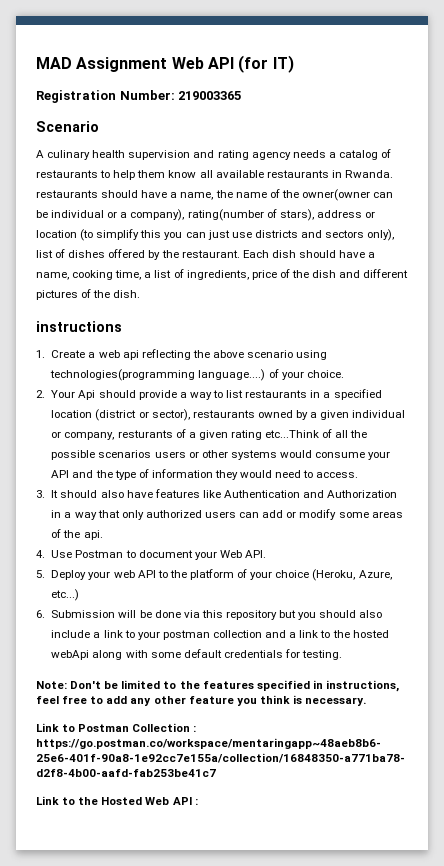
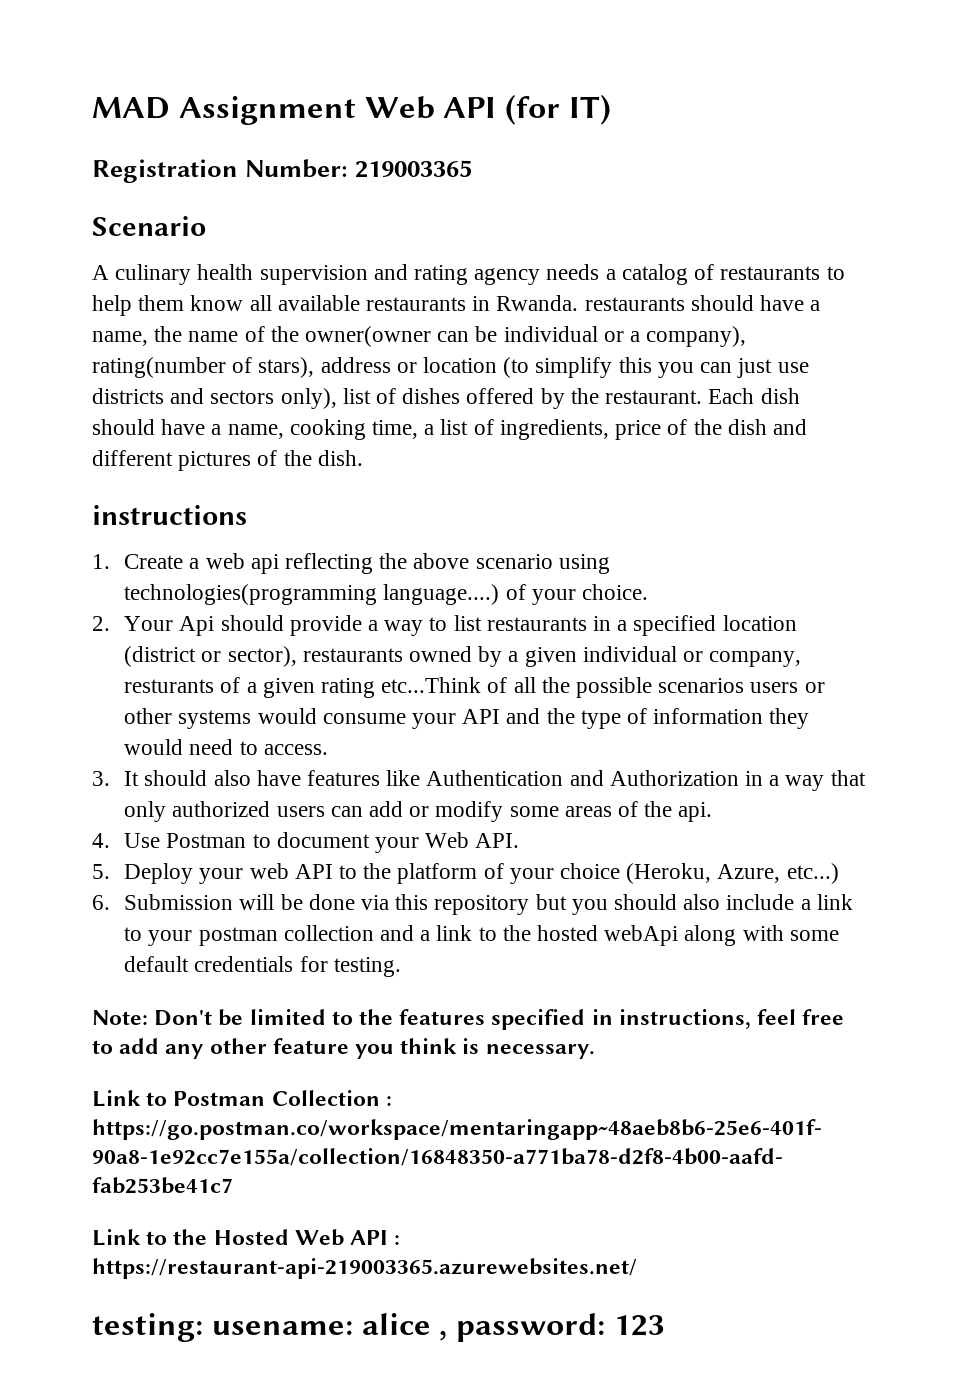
- Link to the Hosted Web API :
+ Link to the Hosted Web API : https://restaurant-api-219003365.azurewebsites.net/
+ testing: usename: alice , password: 123

